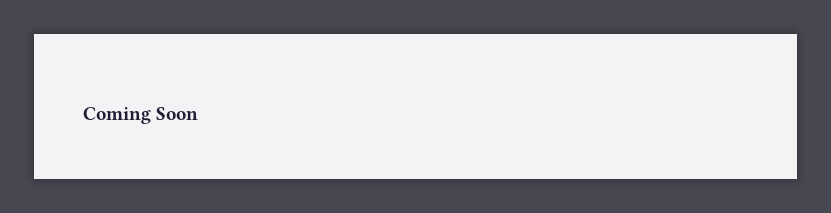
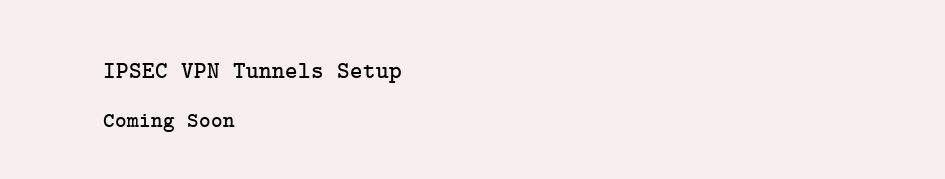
+ IPSEC VPN Tunnels Setup

